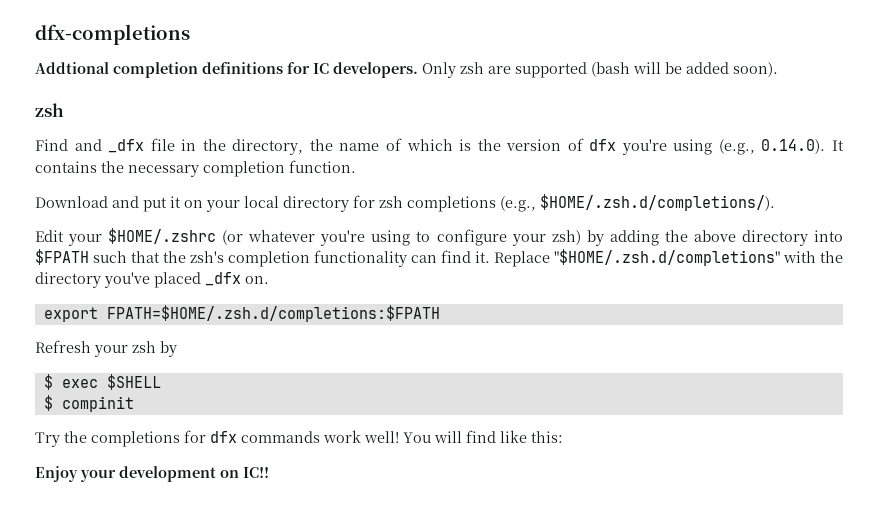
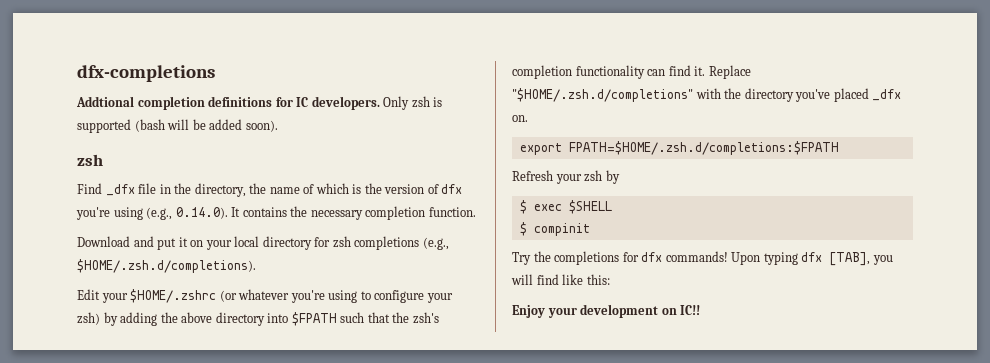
- Only zsh are supported (bash will be added soon).
+ Only zsh is supported (bash will be added soon).
- Find and _dfx file in the directory, the name of which is the version of dfx you're using (e.g., 0.14.0). It contains the necessary completion function.
+ Find _dfx file in the directory, the name of which is the version of dfx you're using (e.g., 0.14.0). It contains the necessary completion function.
- Download and put it on your local directory for zsh completions (e.g., $HOME/.zsh.d/completions/).
+ Download and put it on your local directory for zsh completions (e.g., $HOME/.zsh.d/completions).
- Try the completions for dfx commands work well! You will find like this:
+ Try the completions for dfx commands! Upon typing dfx [TAB], you will find like this:

